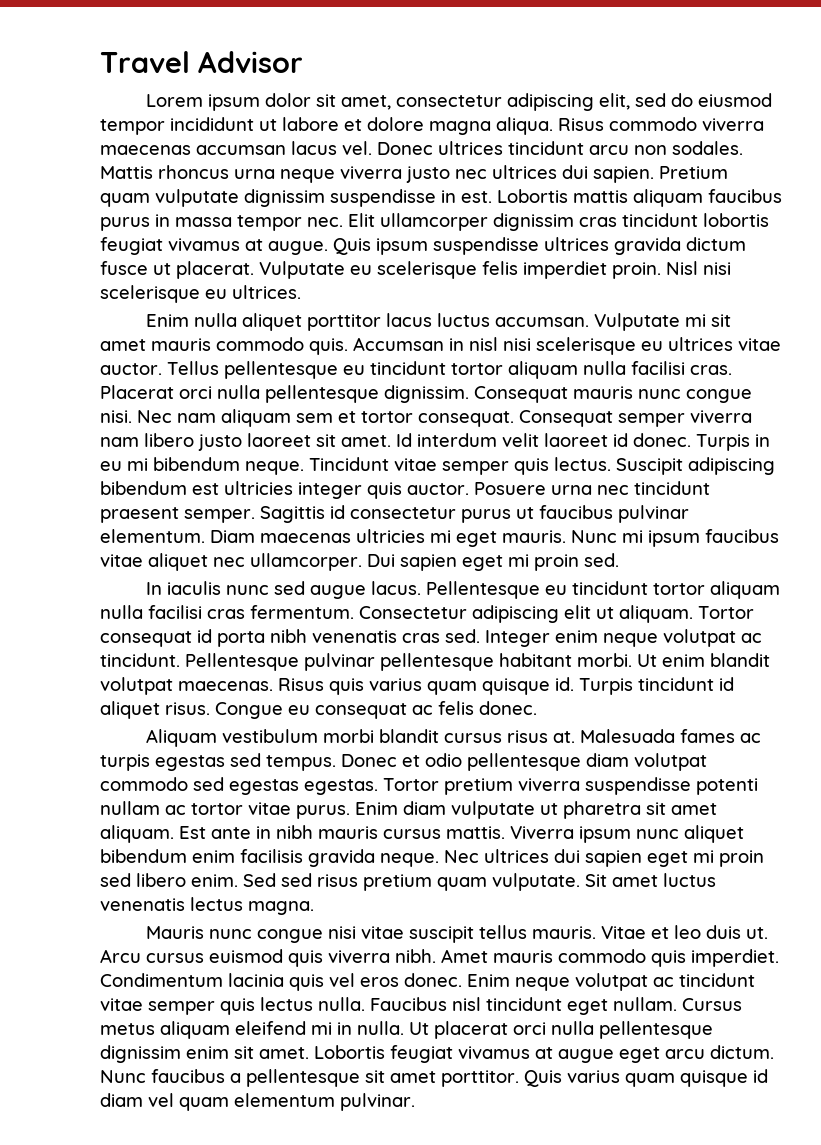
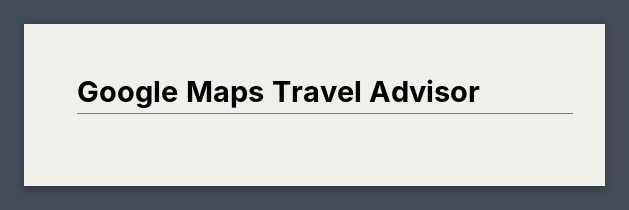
- Travel Advisor
+ Google Maps Travel Advisor
- Lorem ipsum dolor sit amet, consectetur adipiscing elit, sed do eiusmod tempor incididunt ut labore et dolore magna aliqua. Risus commodo viverra maecenas accumsan lacus vel. Donec ultrices tincidunt arcu non sodales. Mattis rhoncus urna neque viverra justo nec ultrices dui sapien. Pretium quam vulputate dignissim suspendisse in est. Lobortis mattis aliquam faucibus purus in massa tempor nec. Elit ullamcorper dignissim cras tincidunt lobortis feugiat vivamus at augue. Quis ipsum suspendisse ultrices gravida dictum fusce ut placerat. Vulputate eu scelerisque felis imperdiet proin. Nisl nisi scelerisque eu ultrices.
- Enim nulla aliquet porttitor lacus luctus accumsan. Vulputate mi sit amet mauris commodo quis. Accumsan in nisl nisi scelerisque eu ultrices vitae auctor. Tellus pellentesque eu tincidunt tortor aliquam nulla facilisi cras. Placerat orci nulla pellentesque dignissim. Consequat mauris nunc congue nisi. Nec nam aliquam sem et tortor consequat. Consequat semper viverra nam libero justo laoreet sit amet. Id interdum velit laoreet id donec. Turpis in eu mi bibendum neque. Tincidunt vitae semper quis lectus. Suscipit adipiscing bibendum est ultricies integer quis auctor. Posuere urna nec tincidunt praesent semper. Sagittis id consectetur purus ut faucibus pulvinar elementum. Diam maecenas ultricies mi eget mauris. Nunc mi ipsum faucibus vitae aliquet nec ullamcorper. Dui sapien eget mi proin sed.
- In iaculis nunc sed augue lacus. Pellentesque eu tincidunt tortor aliquam nulla facilisi cras fermentum. Consectetur adipiscing elit ut aliquam. Tortor consequat id porta nibh venenatis cras sed. Integer enim neque volutpat ac tincidunt. Pellentesque pulvinar pellentesque habitant morbi. Ut enim blandit volutpat maecenas. Risus quis varius quam quisque id. Turpis tincidunt id aliquet risus. Congue eu consequat ac felis donec.
- Aliquam vestibulum morbi blandit cursus risus at. Malesuada fames ac turpis egestas sed tempus. Donec et odio pellentesque diam volutpat commodo sed egestas egestas. Tortor pretium viverra suspendisse potenti nullam ac tortor vitae purus. Enim diam vulputate ut pharetra sit amet aliquam. Est ante in nibh mauris cursus mattis. Viverra ipsum nunc aliquet bibendum enim facilisis gravida neque. Nec ultrices dui sapien eget mi proin sed libero enim. Sed sed risus pretium quam vulputate. Sit amet luctus venenatis lectus magna.
- Mauris nunc congue nisi vitae suscipit tellus mauris. Vitae et leo duis ut. Arcu cursus euismod quis viverra nibh. Amet mauris commodo quis imperdiet. Condimentum lacinia quis vel eros donec. Enim neque volutpat ac tincidunt vitae semper quis lectus nulla. Faucibus nisl tincidunt eget nullam. Cursus metus aliquam eleifend mi in nulla. Ut placerat orci nulla pellentesque dignissim enim sit amet. Lobortis feugiat vivamus at augue eget arcu dictum. Nunc faucibus a pellentesque sit amet porttitor. Quis varius quam quisque id diam vel quam elementum pulvinar.

